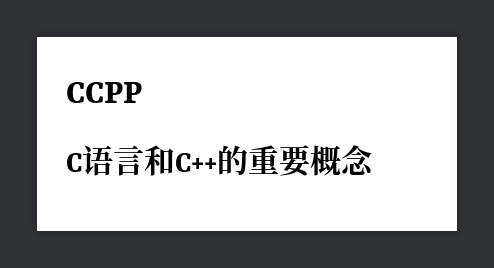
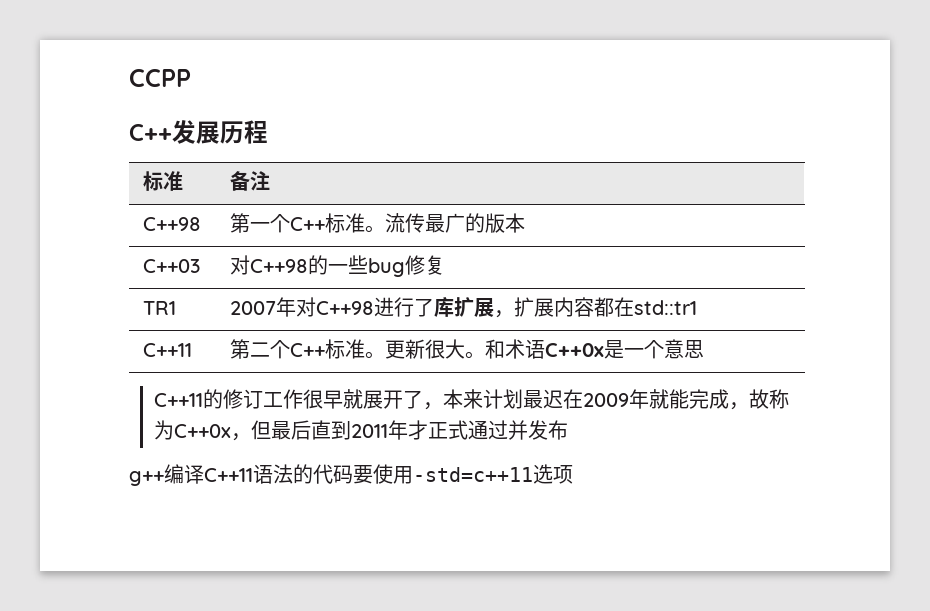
- C语言和C++的重要概念
+ C++发展历程
+ 标准 | 备注
+ C++98 | 第一个C++标准。流传最广的版本
+ C++03 | 对C++98的一些bug修复
+ TR1 | 2007年对C++98进行了库扩展，扩展内容都在std::tr1
+ C++11 | 第二个C++标准。更新很大。和术语C++0x是一个意思
+ C++11的修订工作很早就展开了，本来计划最迟在2009年就能完成，故称为C++0x，但最后直到2011年才正式通过并发布
+ g++编译C++11语法的代码要使用-std=c++11选项

